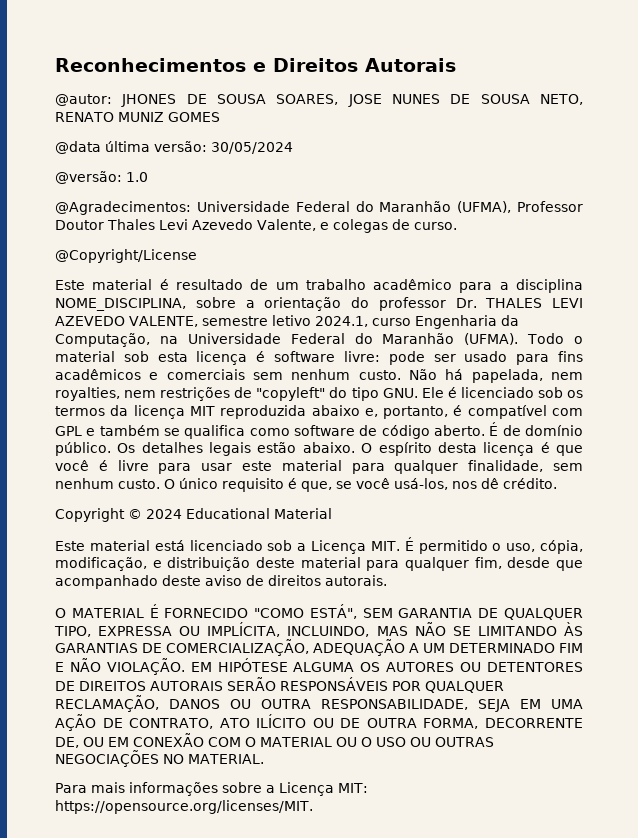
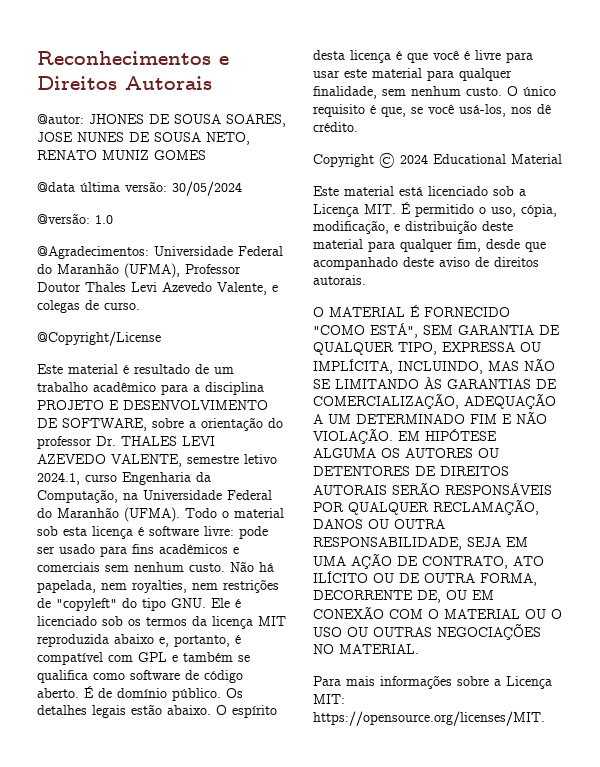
- Este material é resultado de um trabalho acadêmico para a disciplina NOME_DISCIPLINA, sobre a orientação do professor Dr. THALES LEVI AZEVEDO VALENTE, semestre letivo 2024.1, curso Engenharia da Computação, na Universidade Federal do Maranhão (UFMA).
+ Este material é resultado de um trabalho acadêmico para a disciplina PROJETO E DESENVOLVIMENTO DE SOFTWARE, sobre a orientação do professor Dr. THALES LEVI AZEVEDO VALENTE, semestre letivo 2024.1, curso Engenharia da Computação, na Universidade Federal do Maranhão (UFMA).

